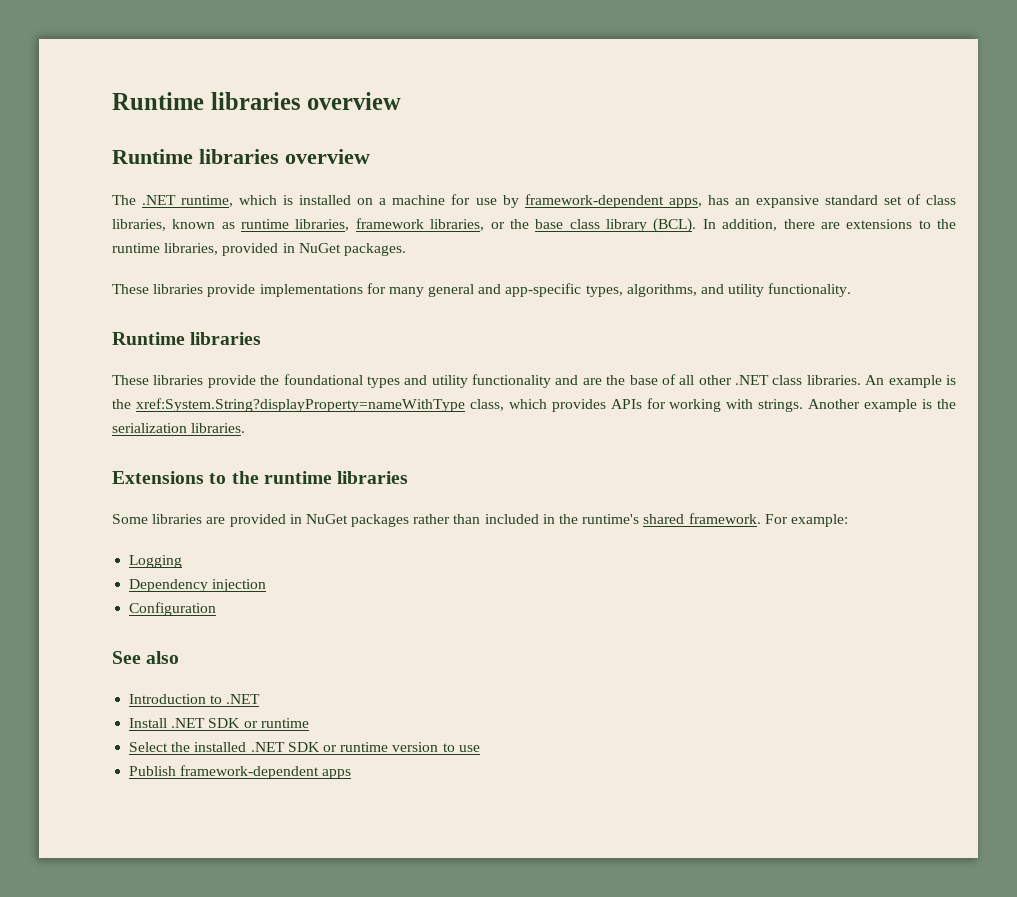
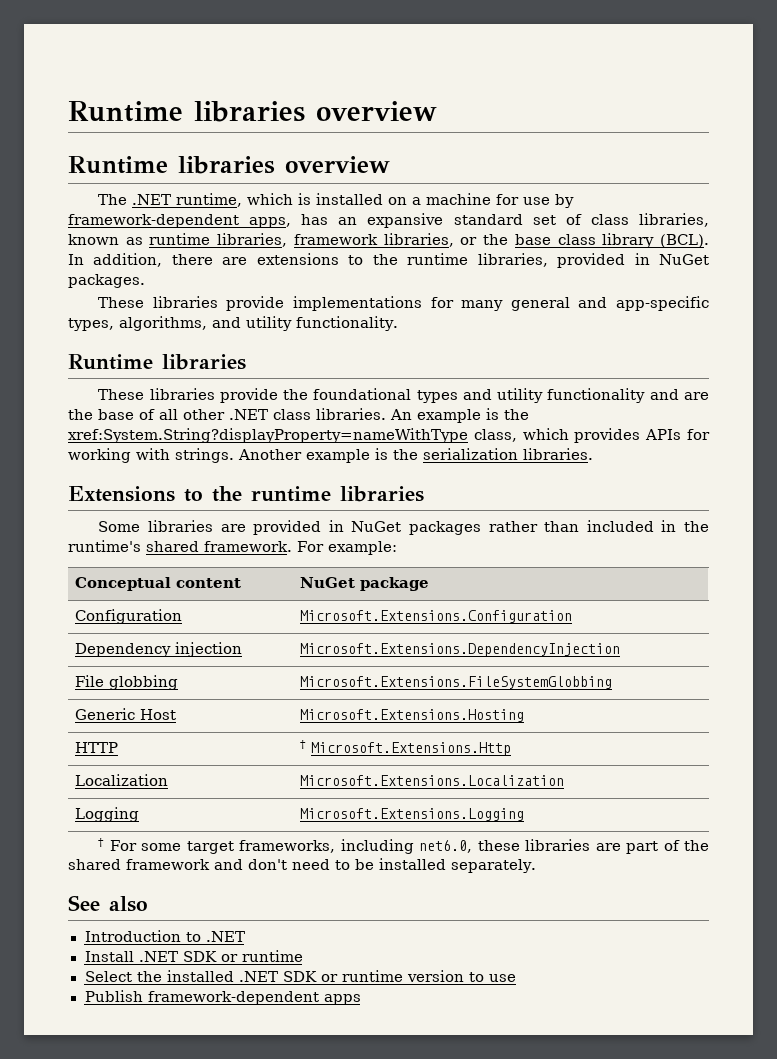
- Logging
- Dependency injection
- Configuration
+ Conceptual content | NuGet package
+ Configuration | Microsoft.Extensions.Configuration
+ Dependency injection | Microsoft.Extensions.DependencyInjection
+ File globbing | Microsoft.Extensions.FileSystemGlobbing
+ Generic Host | Microsoft.Extensions.Hosting
+ HTTP | † Microsoft.Extensions.Http
+ Localization | Microsoft.Extensions.Localization
+ Logging | Microsoft.Extensions.Logging
+ † For some target frameworks, including net6.0, these libraries are part of the shared framework and don't need to be installed separately.

